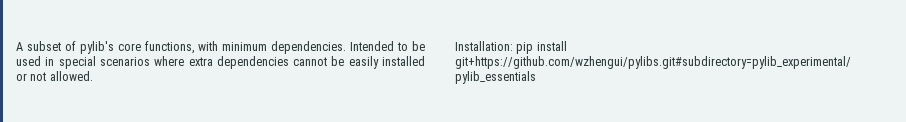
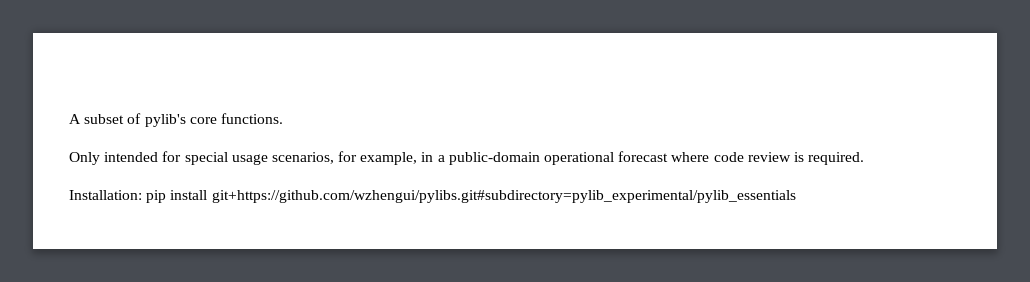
- A subset of pylib's core functions, with minimum dependencies. Intended to be used in special scenarios where extra dependencies cannot be easily installed or not allowed.
+ A subset of pylib's core functions.
+ Only intended for special usage scenarios, for example, in a public-domain operational forecast where code review is required.

